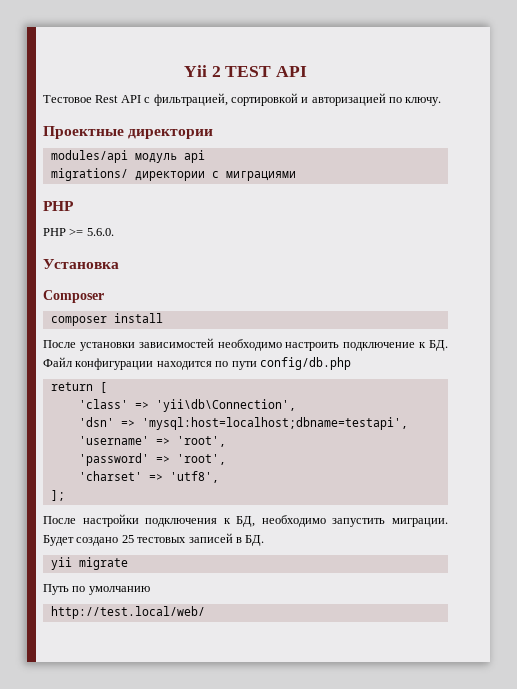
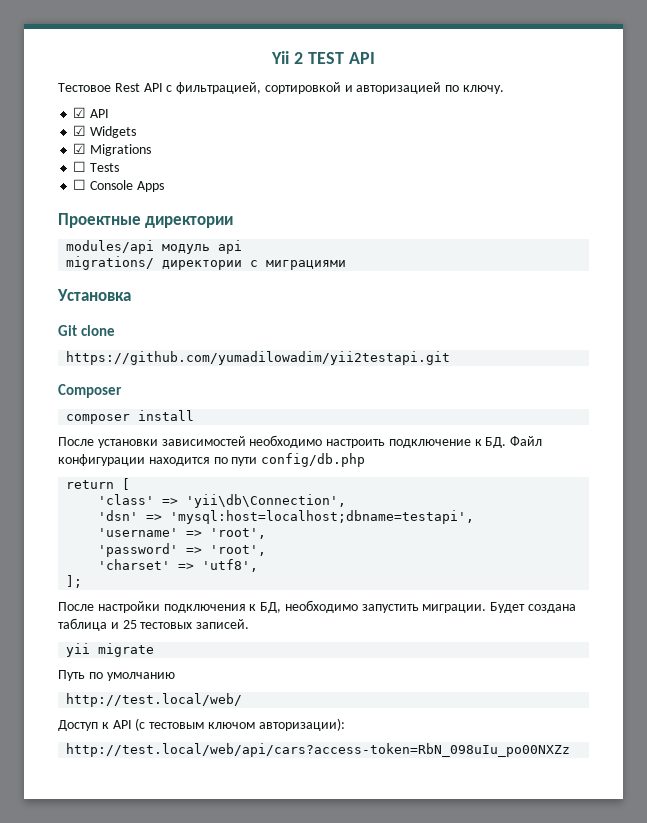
+ ☑ API
+ ☑ Widgets
+ ☑ Migrations
+ ☐ Tests
+ ☐ Console Apps
  migrations/ директории с миграциями
- PHP
- PHP >= 5.6.0.
  Установка
+ Git clone
+ https://github.com/yumadilowadim/yii2testapi.git
- Будет создано 25 тестовых записей в БД.
+ Будет создана таблица и 25 тестовых записей.
+ Доступ к API (с тестовым ключом авторизации):
+ http://test.local/web/api/cars?access-token=RbN_098uIu_po00NXZz

